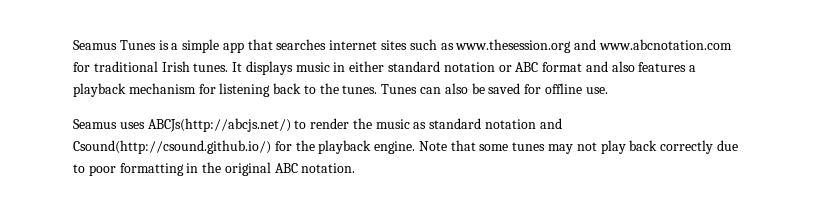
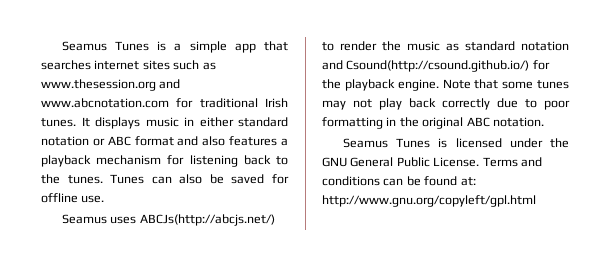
+ Seamus Tunes is licensed under the GNU General Public License. Terms and conditions can be found at: http://www.gnu.org/copyleft/gpl.html

